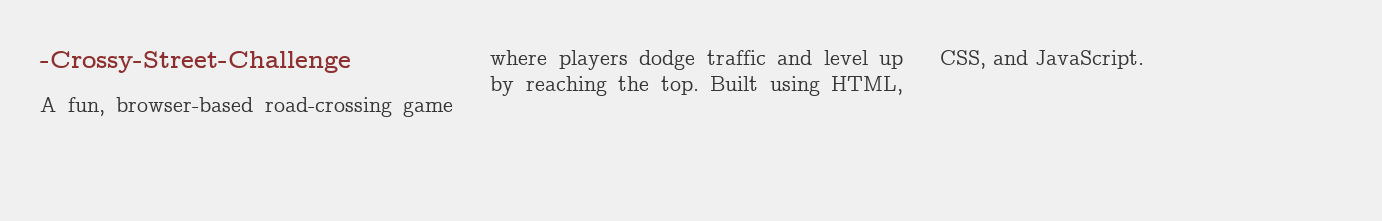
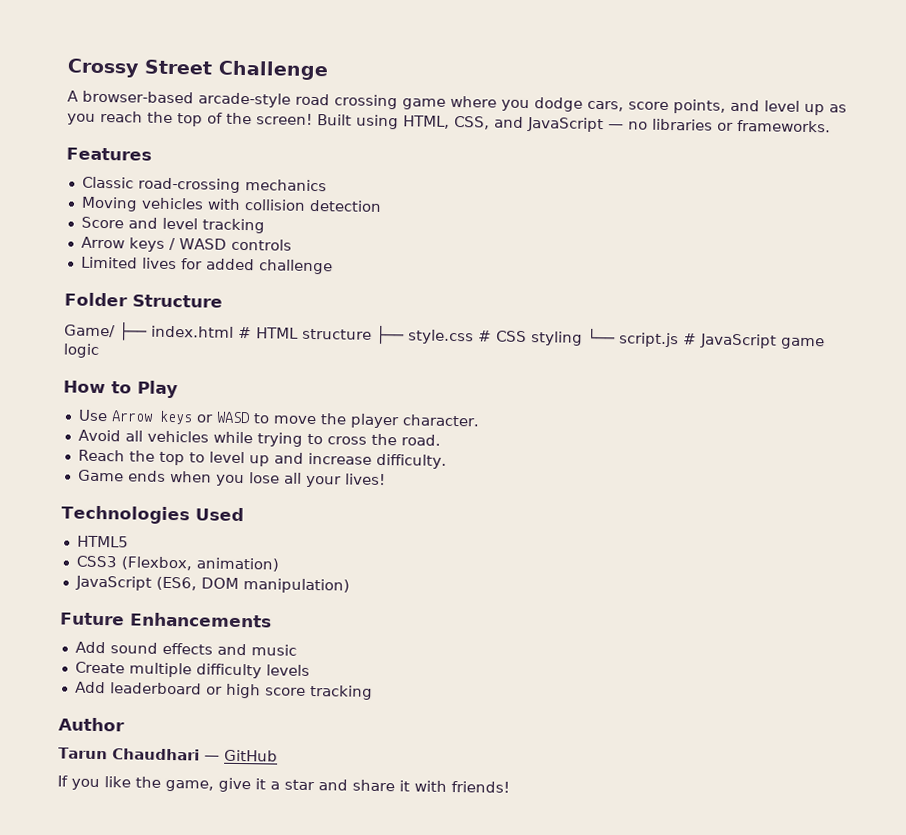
- -Crossy-Street-Challenge
- A fun, browser-based road-crossing game where players dodge traffic and level up by reaching the top.
+ Crossy Street Challenge
+ A browser-based arcade-style road crossing game where you dodge cars, score points, and level up as you reach the top of the screen!
- Built using HTML, CSS, and JavaScript.
+ Built using HTML, CSS, and JavaScript — no libraries or frameworks.
+ Features
+ Classic road-crossing mechanics
+ Moving vehicles with collision detection
+ Score and level tracking
+ Arrow keys / WASD controls
+ Limited lives for added challenge
+ Folder Structure
+ Game/ ├── index.html # HTML structure ├── style.css # CSS styling └── script.js # JavaScript game logic
+ How to Play
+ Use Arrow keys or WASD to move the player character.
+ Avoid all vehicles while trying to cross the road.
+ Reach the top to level up and increase difficulty.
+ Game ends when you lose all your lives!
+ Technologies Used
+ HTML5
+ CSS3 (Flexbox, animation)
+ JavaScript (ES6, DOM manipulation)
+ Future Enhancements
+ Add sound effects and music
+ Create multiple difficulty levels
+ Add leaderboard or high score tracking
+ Author
+ Tarun Chaudhari — GitHub
+ If you like the game, give it a star and share it with friends!

